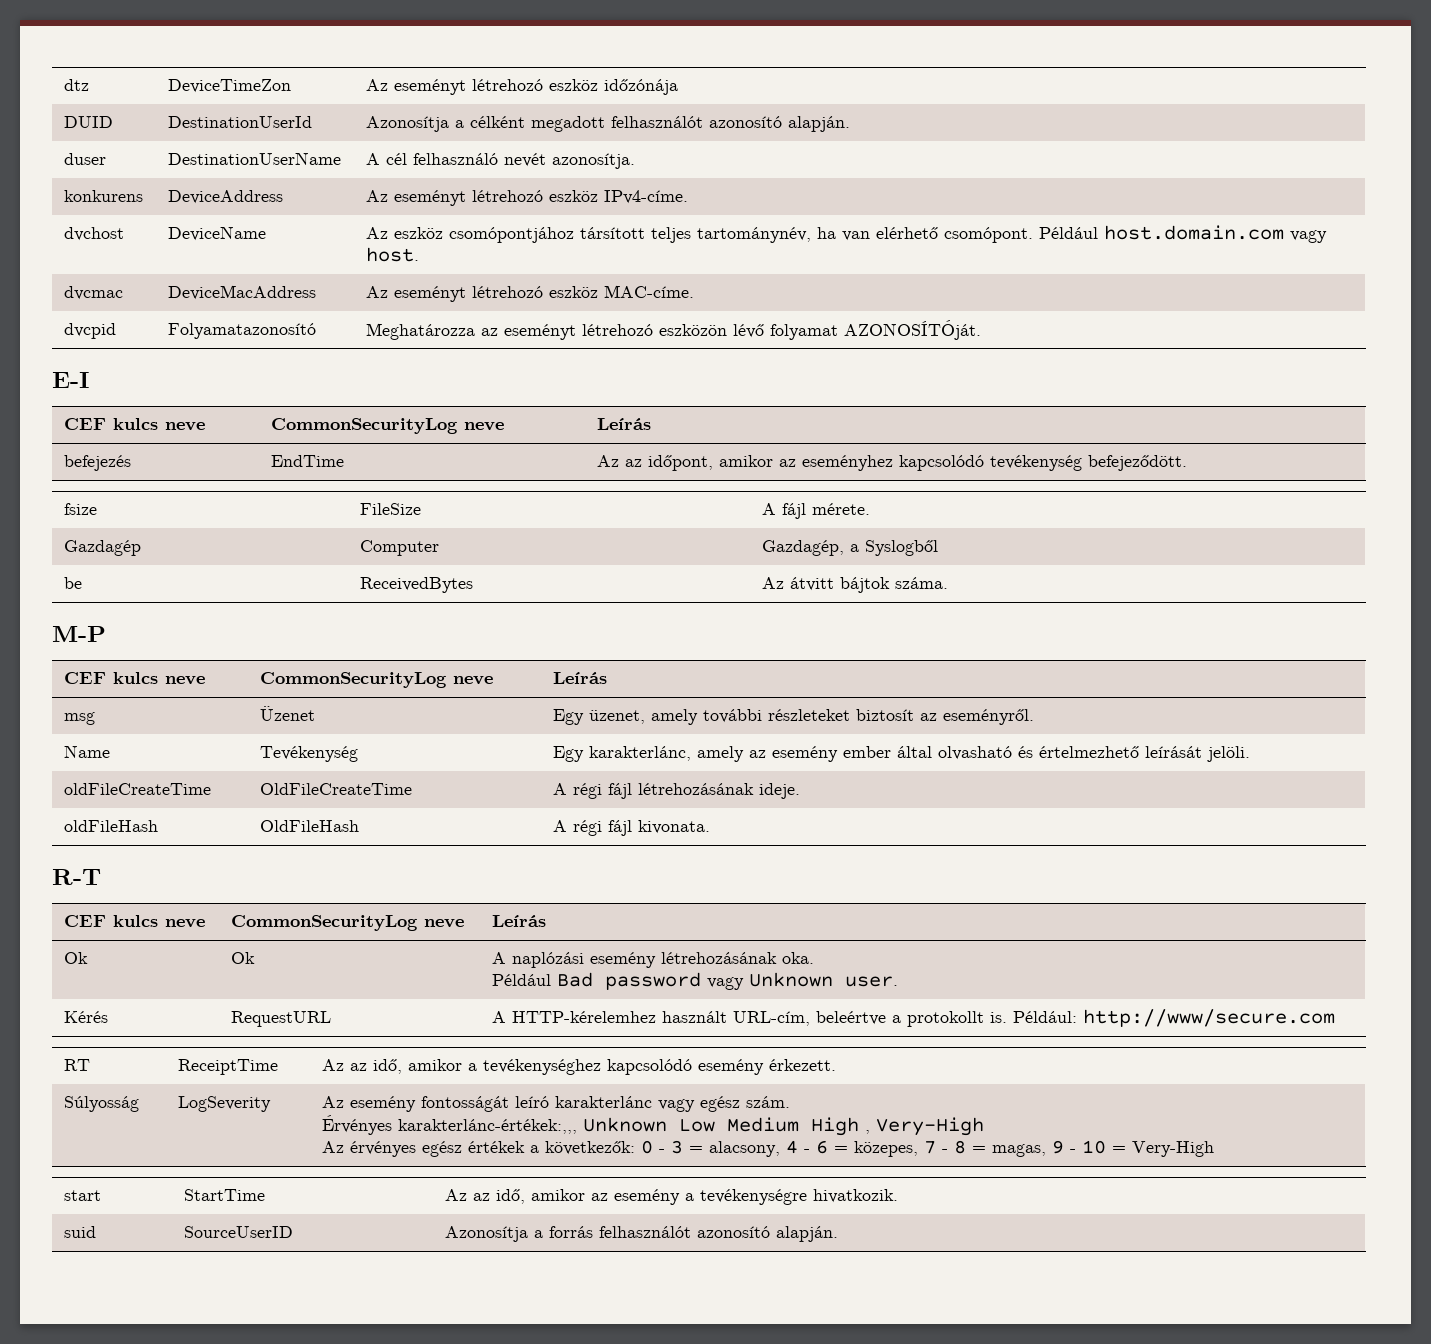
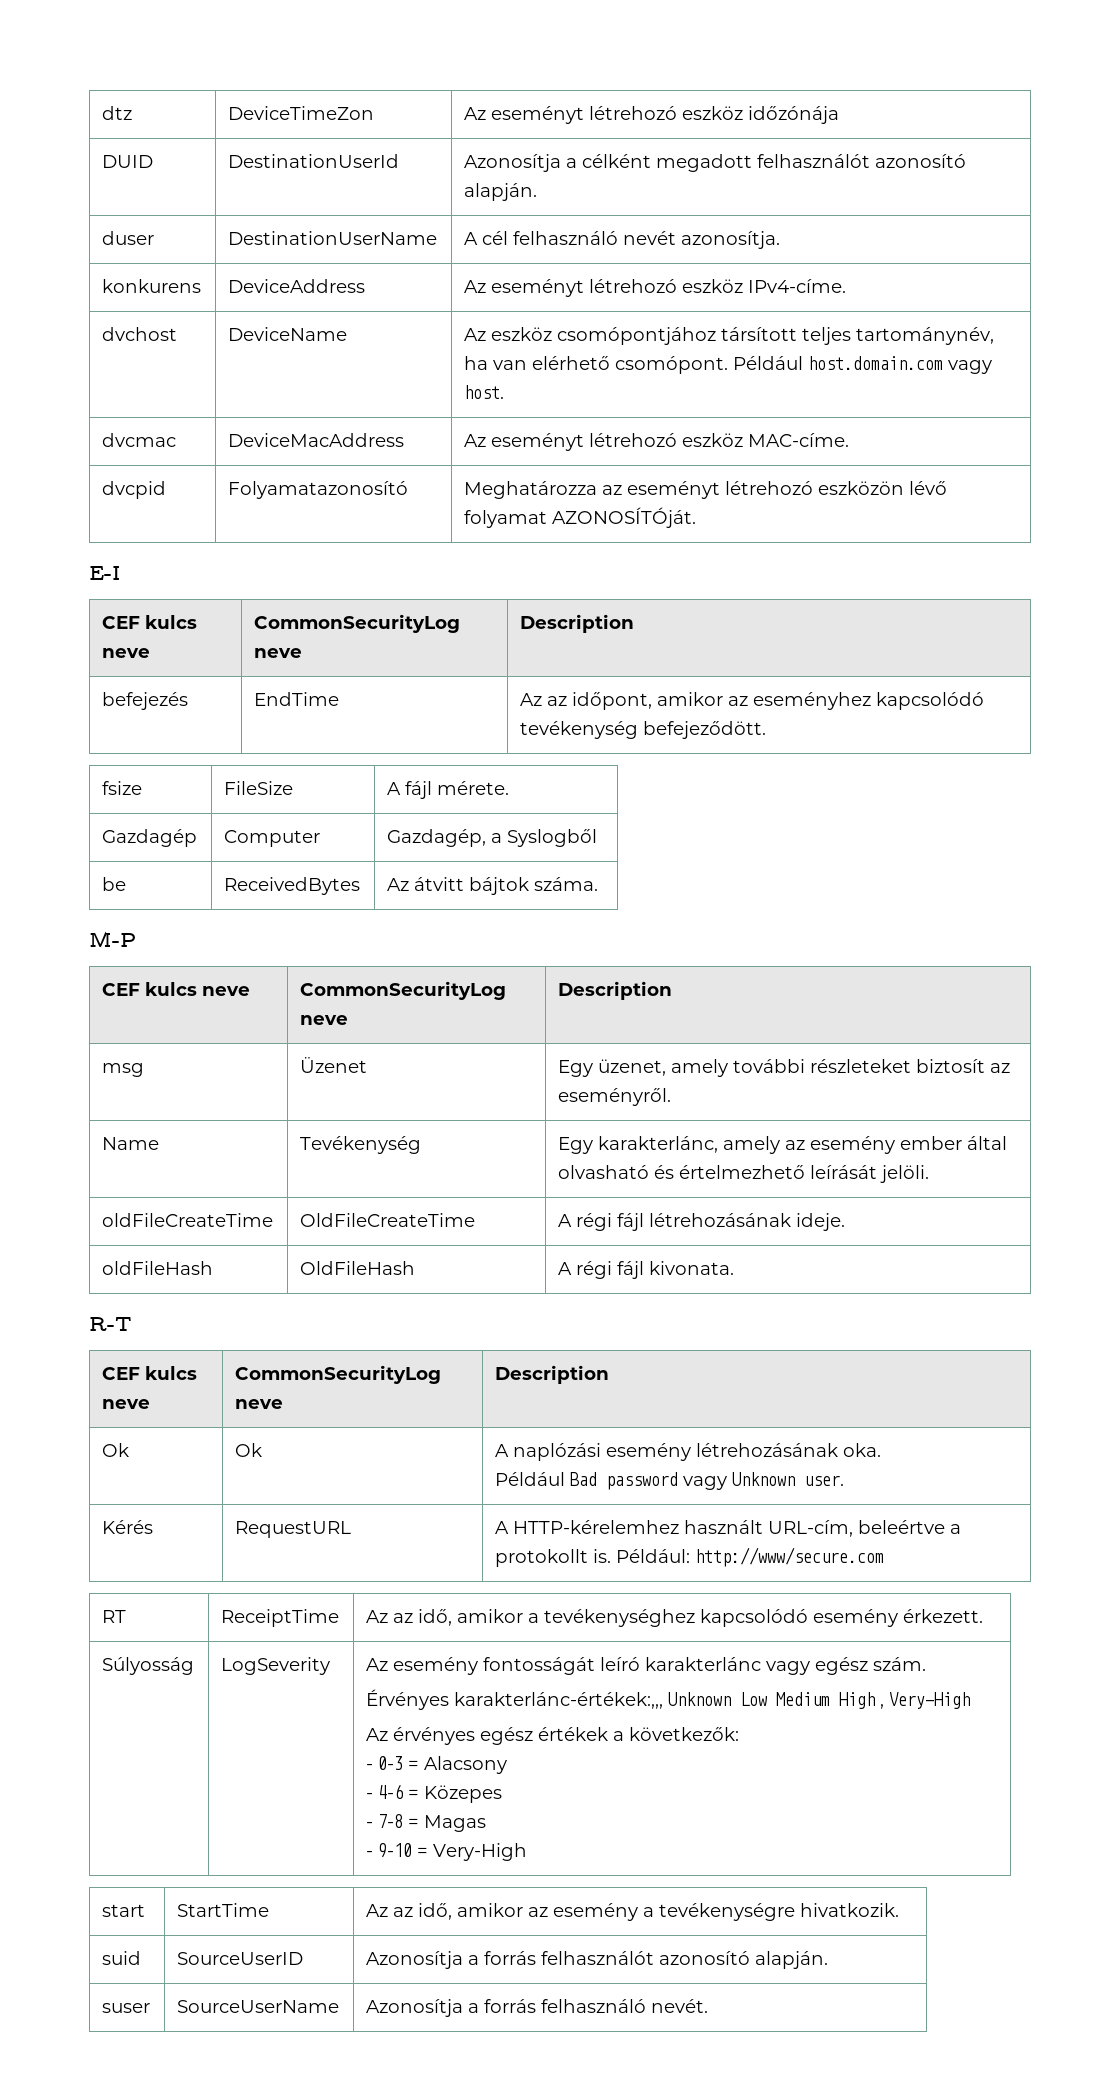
  E-I
- CEF kulcs neve | CommonSecurityLog neve | Leírás
+ CEF kulcs neve | CommonSecurityLog neve | Description
  M-P
- CEF kulcs neve | CommonSecurityLog neve | Leírás
+ CEF kulcs neve | CommonSecurityLog neve | Description
  R-T
- CEF kulcs neve | CommonSecurityLog neve | Leírás
+ CEF kulcs neve | CommonSecurityLog neve | Description
- Az érvényes egész értékek a következők: 0 - 3 = alacsony, 4 - 6 = közepes, 7 - 8 = magas, 9 - 10 = Very-High
+ Az érvényes egész értékek a következők:
+ - 0-3 = Alacsony
+ - 4-6 = Közepes
+ - 7-8 = Magas
+ - 9-10 = Very-High
+ suser | SourceUserName | Azonosítja a forrás felhasználó nevét.

